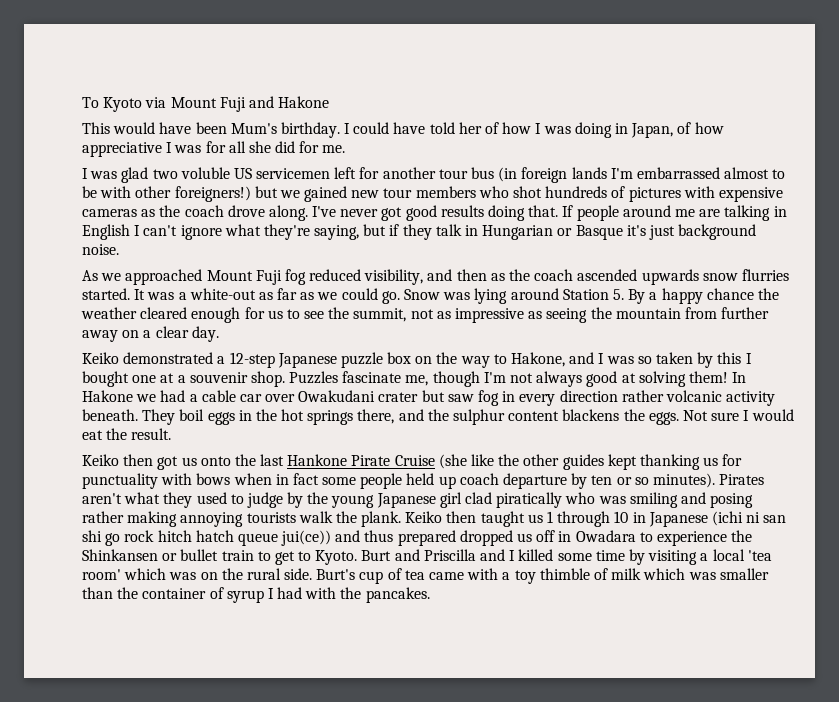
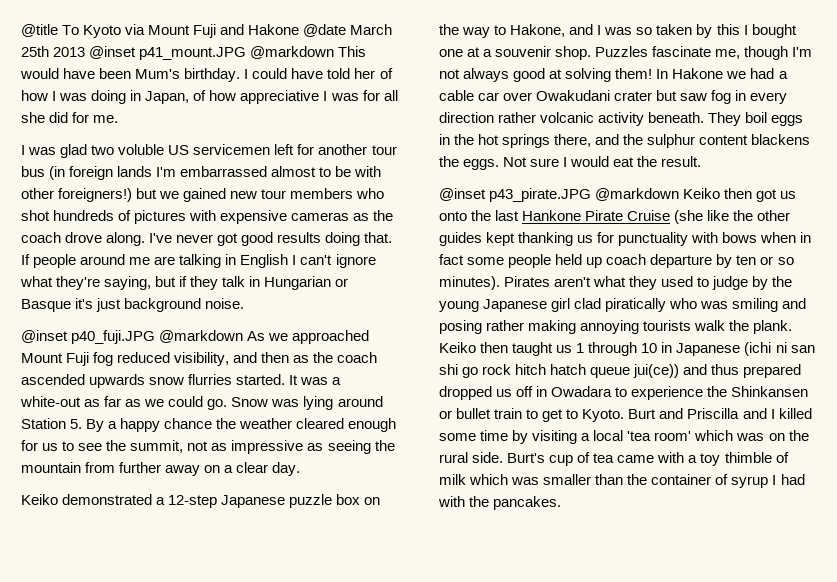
- To Kyoto via Mount Fuji and Hakone
- This would have been Mum's birthday.
+ @title To Kyoto via Mount Fuji and Hakone @date March 25th 2013 @inset p41_mount.JPG @markdown This would have been Mum's birthday.
- As we approached Mount Fuji fog reduced visibility, and then as the coach ascended upwards snow flurries started.
+ @inset p40_fuji.JPG @markdown As we approached Mount Fuji fog reduced visibility, and then as the coach ascended upwards snow flurries started.
- Keiko then got us onto the last Hankone Pirate Cruise (she like the other guides kept thanking us for punctuality with bows when in fact some people held up coach departure by ten or so minutes).
+ @inset p43_pirate.JPG @markdown Keiko then got us onto the last Hankone Pirate Cruise (she like the other guides kept thanking us for punctuality with bows when in fact some people held up coach departure by ten or so minutes).

